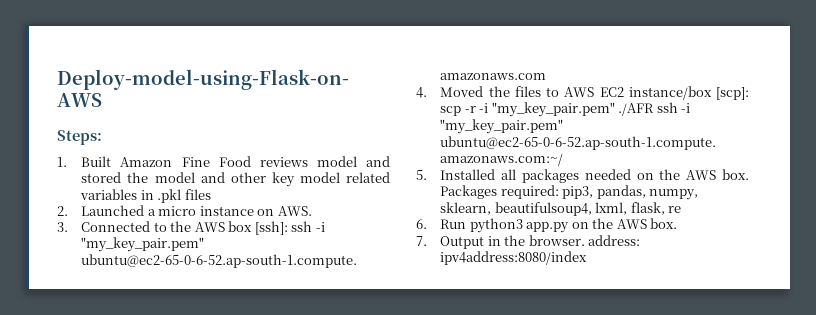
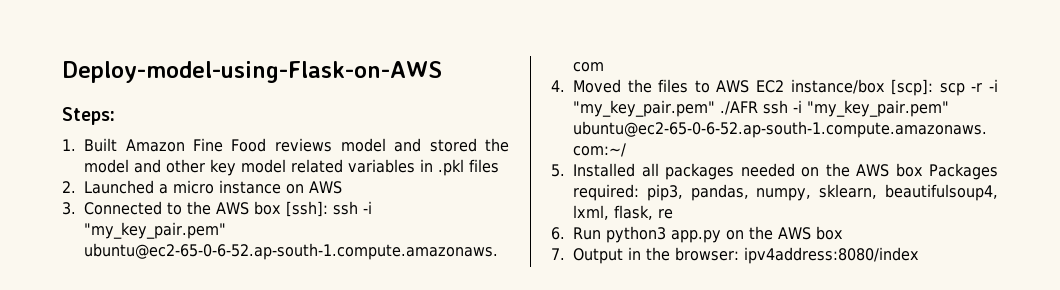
- 2. Launched a micro instance on AWS.
+ 2. Launched a micro instance on AWS
- 5. Installed all packages needed on the AWS box. Packages required: pip3, pandas, numpy, sklearn, beautifulsoup4, lxml, flask, re
+ 5. Installed all packages needed on the AWS box Packages required: pip3, pandas, numpy, sklearn, beautifulsoup4, lxml, flask, re
- 6. Run python3 app.py on the AWS box.
+ 6. Run python3 app.py on the AWS box
- 7. Output in the browser. address: ipv4address:8080/index
+ 7. Output in the browser: ipv4address:8080/index

